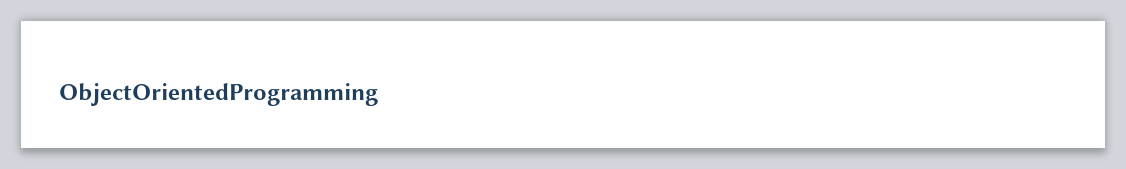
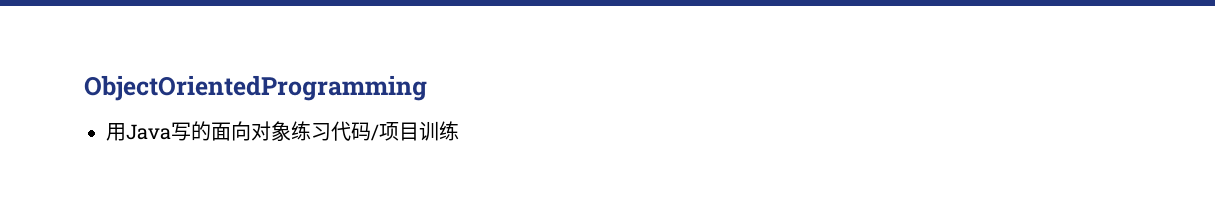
+ 用Java写的面向对象练习代码/项目训练

